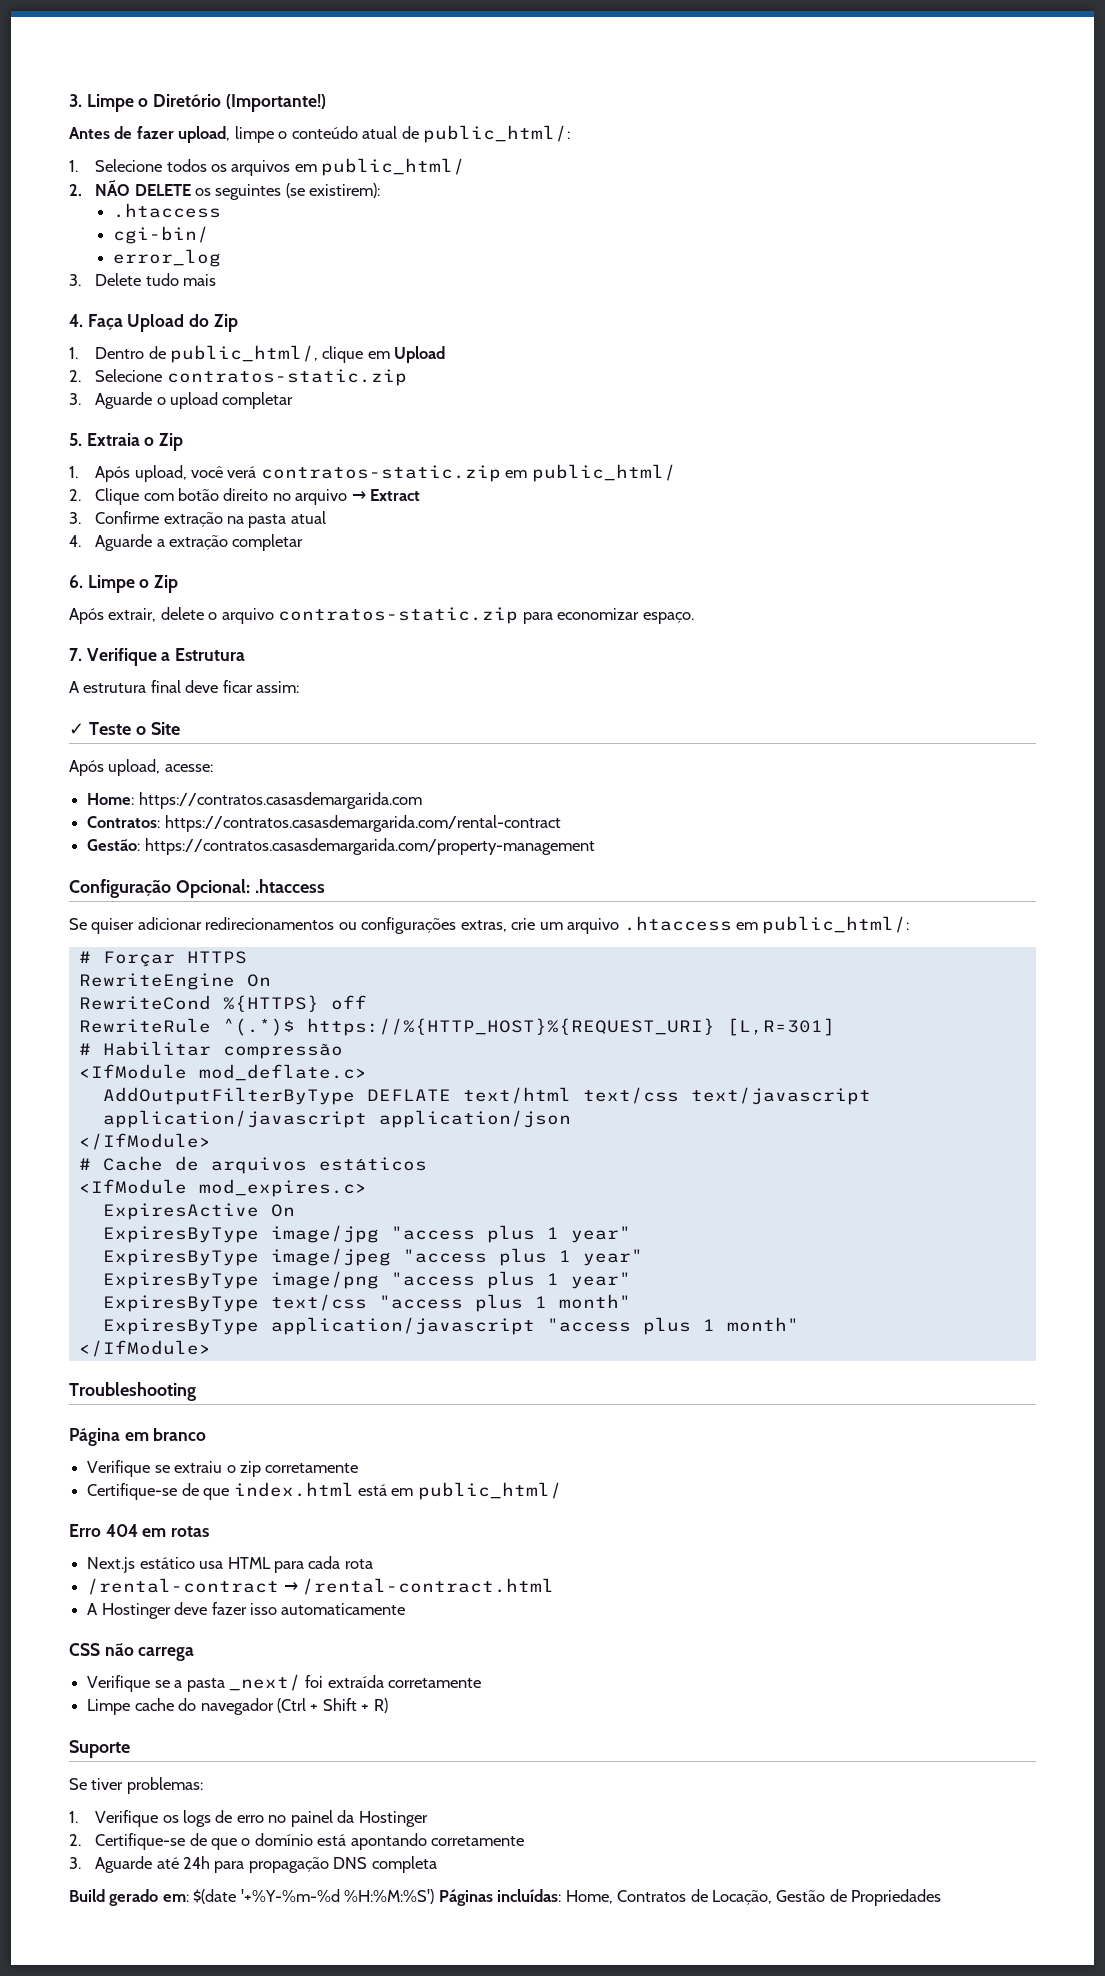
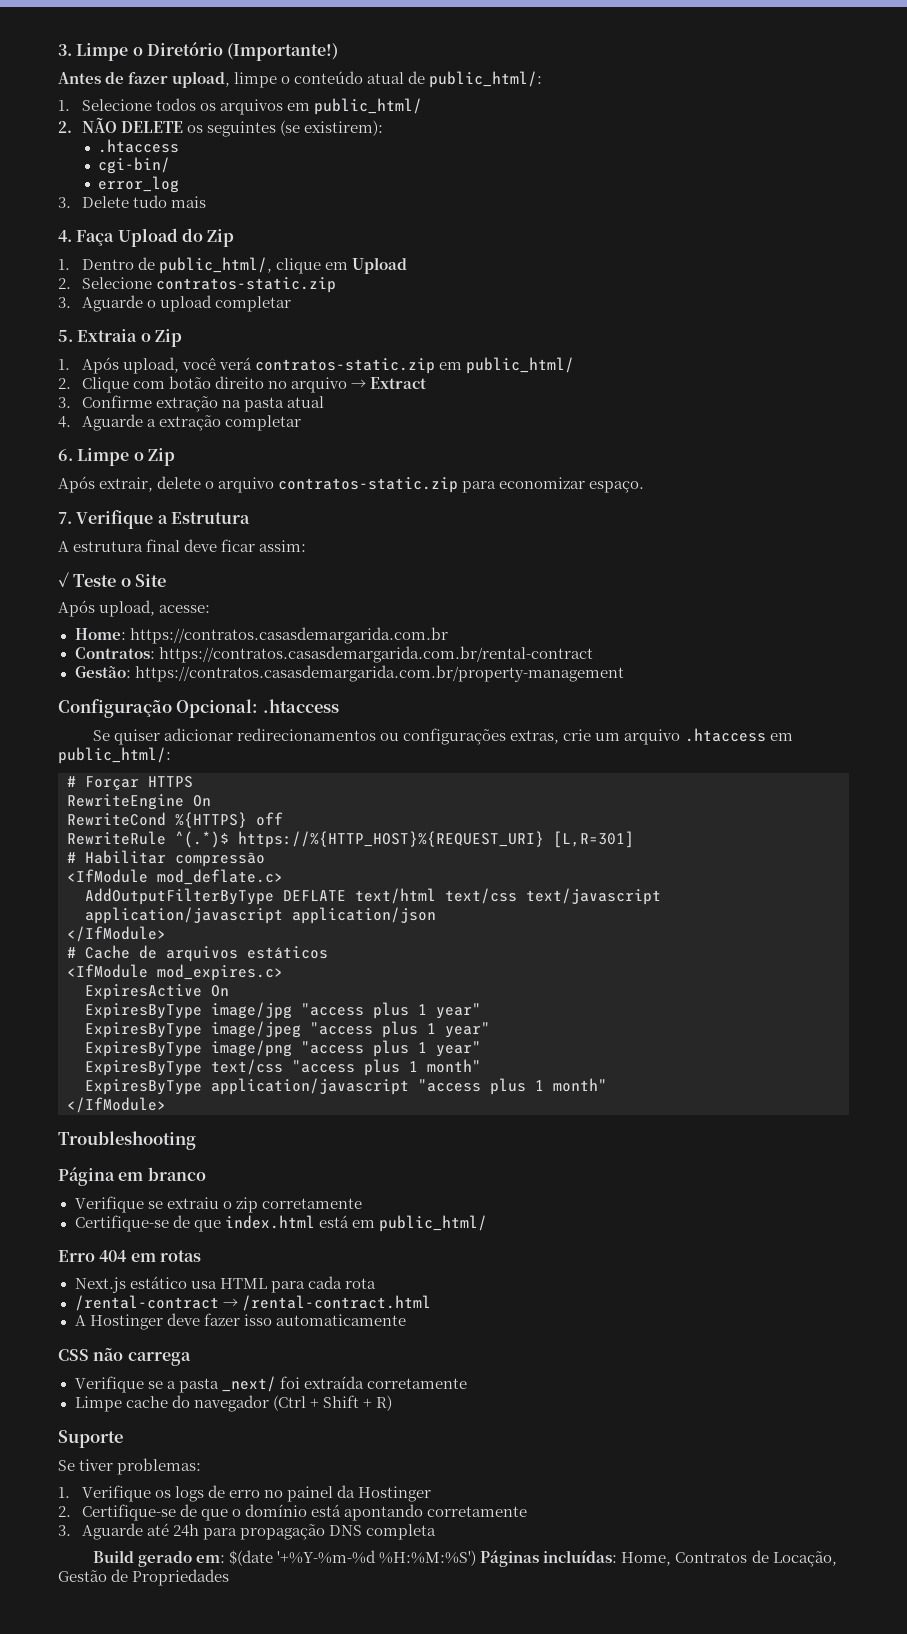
- Home: https://contratos.casasdemargarida.com
+ Home: https://contratos.casasdemargarida.com.br
- Contratos: https://contratos.casasdemargarida.com/rental-contract
+ Contratos: https://contratos.casasdemargarida.com.br/rental-contract
- Gestão: https://contratos.casasdemargarida.com/property-management
+ Gestão: https://contratos.casasdemargarida.com.br/property-management

